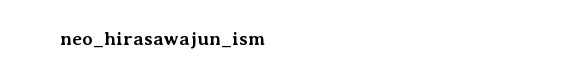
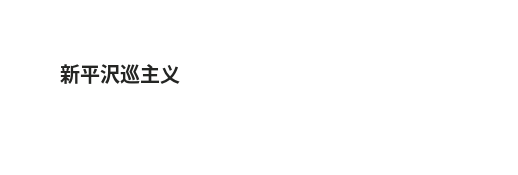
- neo_hirasawajun_ism
+ 新平沢巡主义

